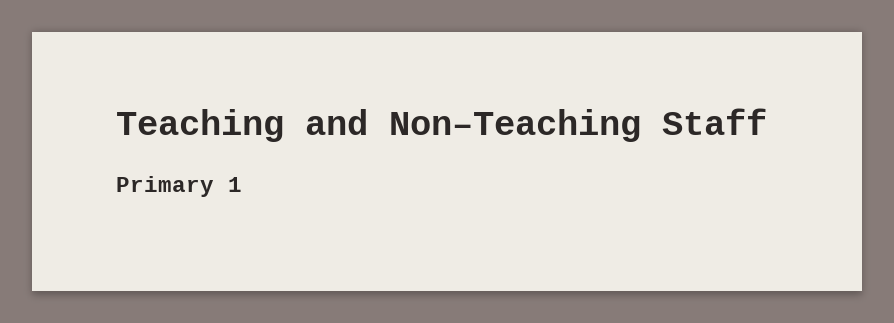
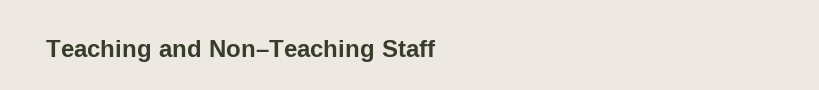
- Primary 1

